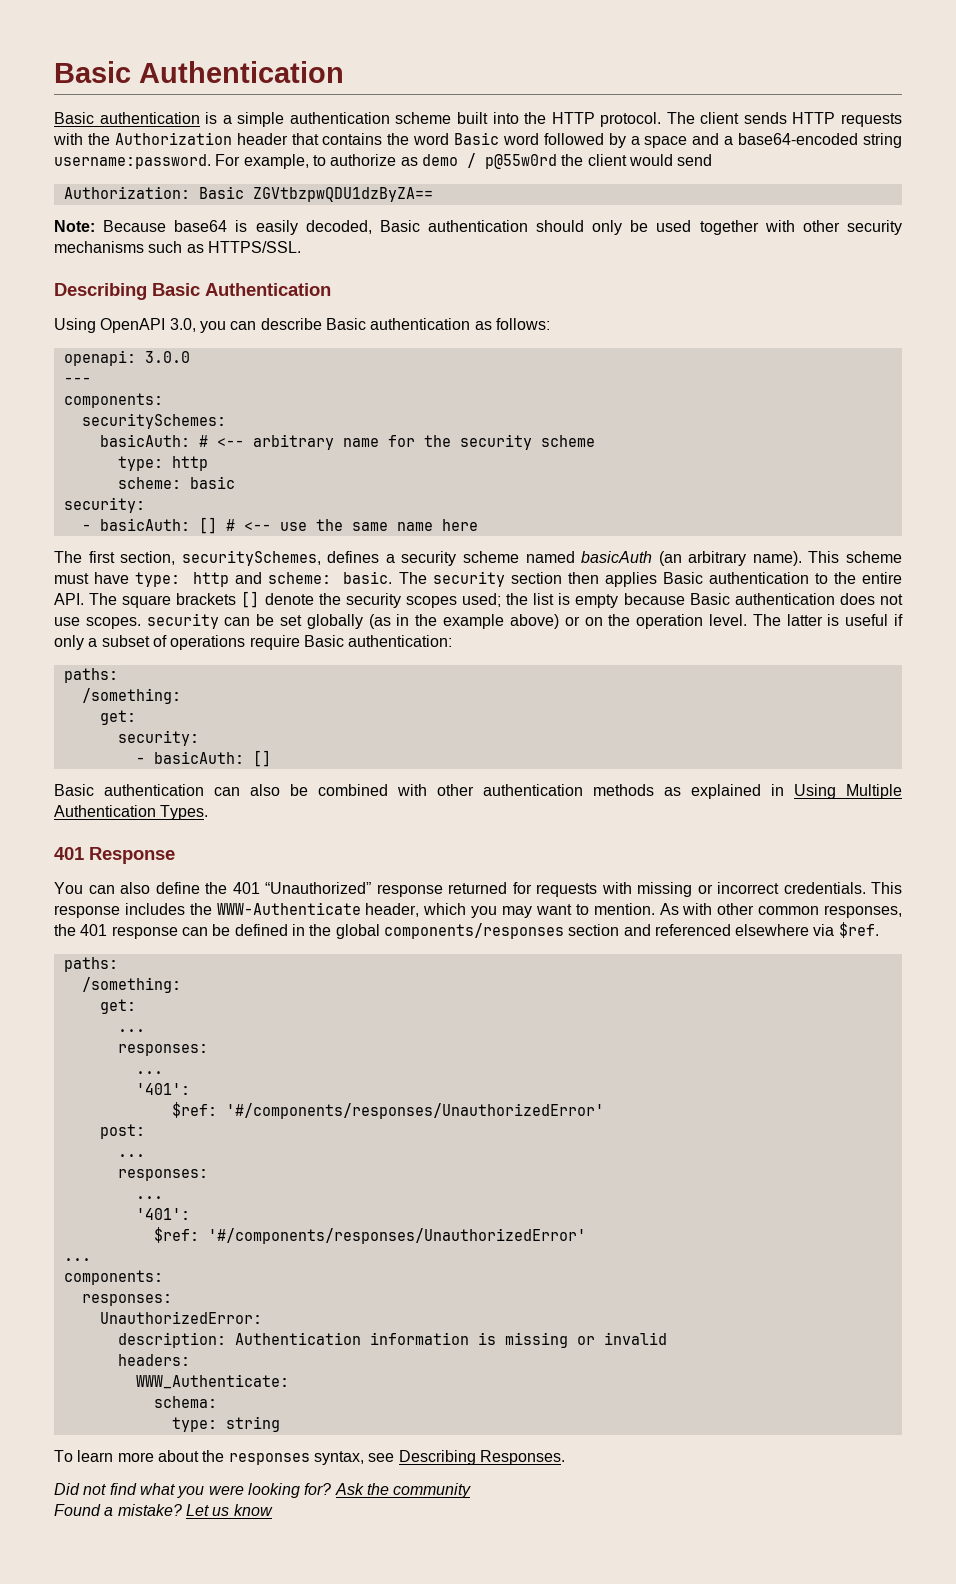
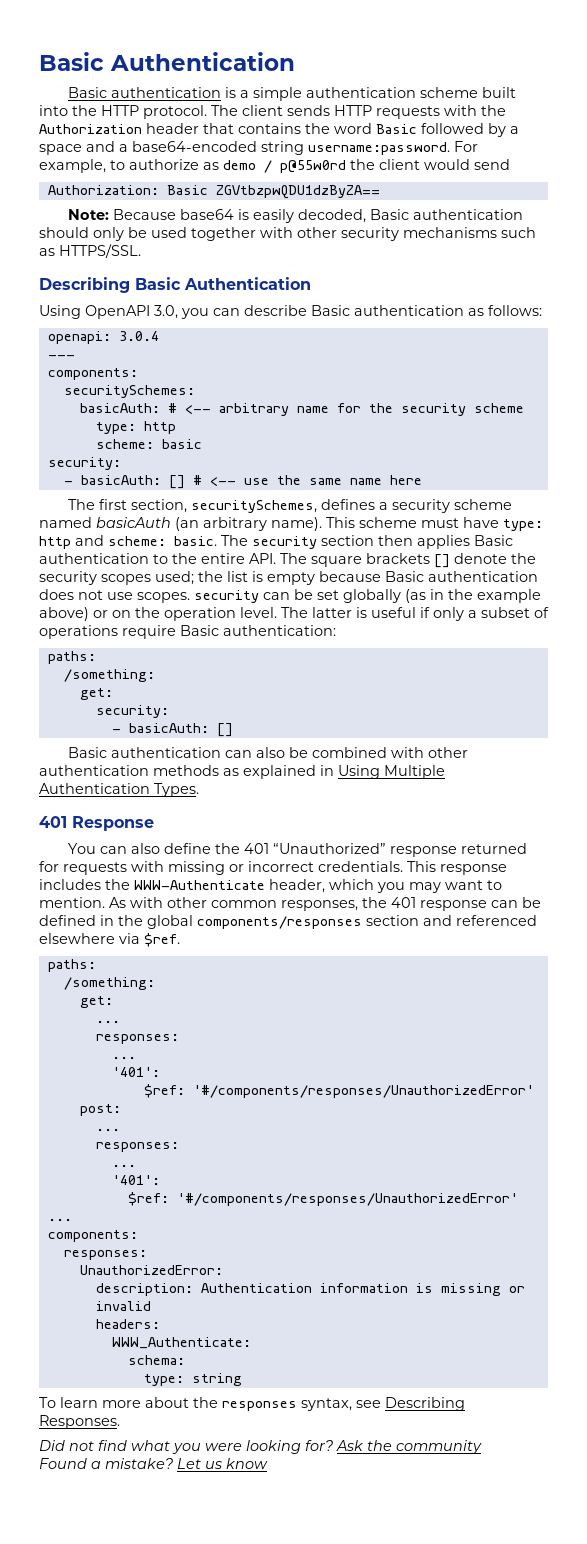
- The client sends HTTP requests with the Authorization header that contains the word Basic word followed by a space and a base64-encoded string username:password.
+ The client sends HTTP requests with the Authorization header that contains the word Basic followed by a space and a base64-encoded string username:password.
- openapi: 3.0.0
+ openapi: 3.0.4

